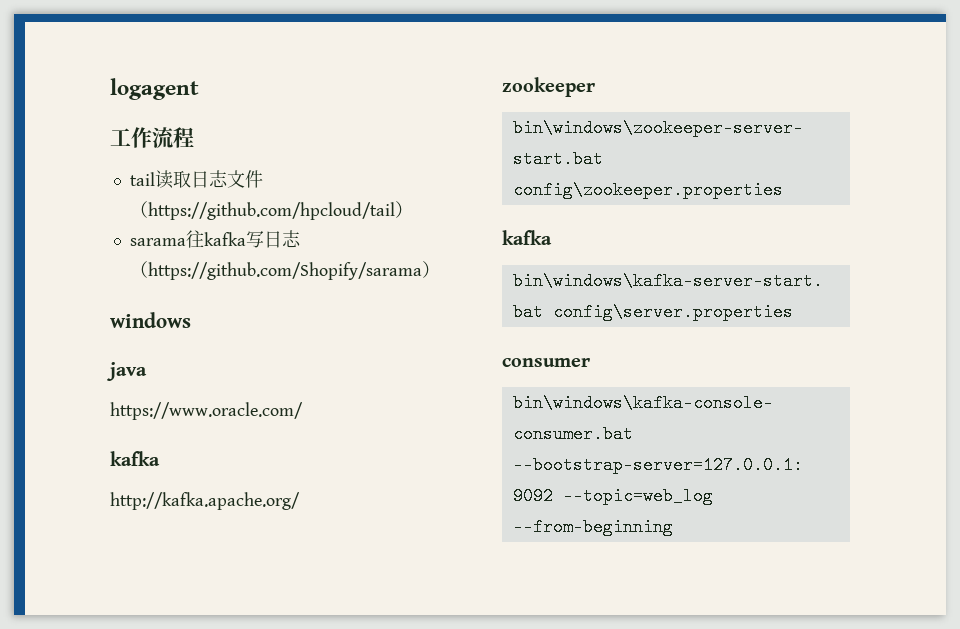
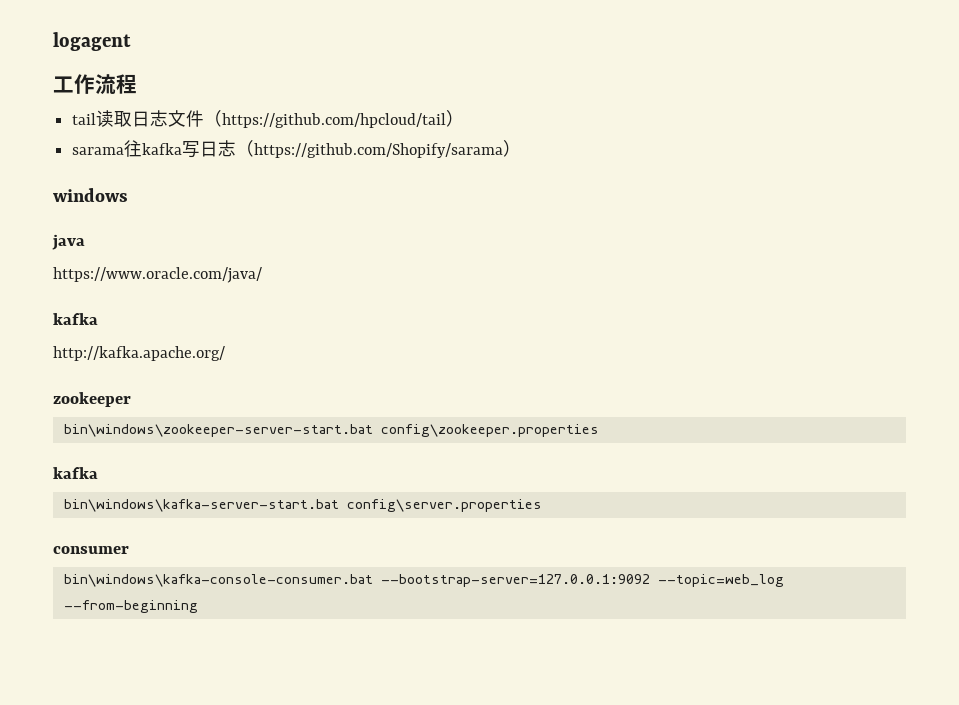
- https://www.oracle.com/
+ https://www.oracle.com/java/

